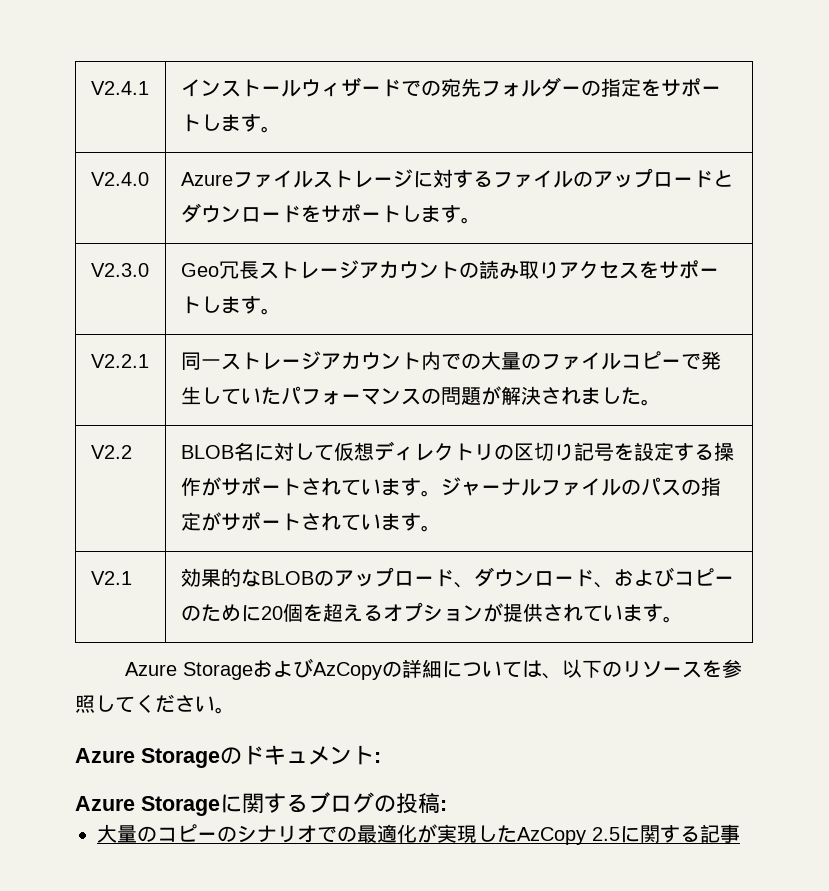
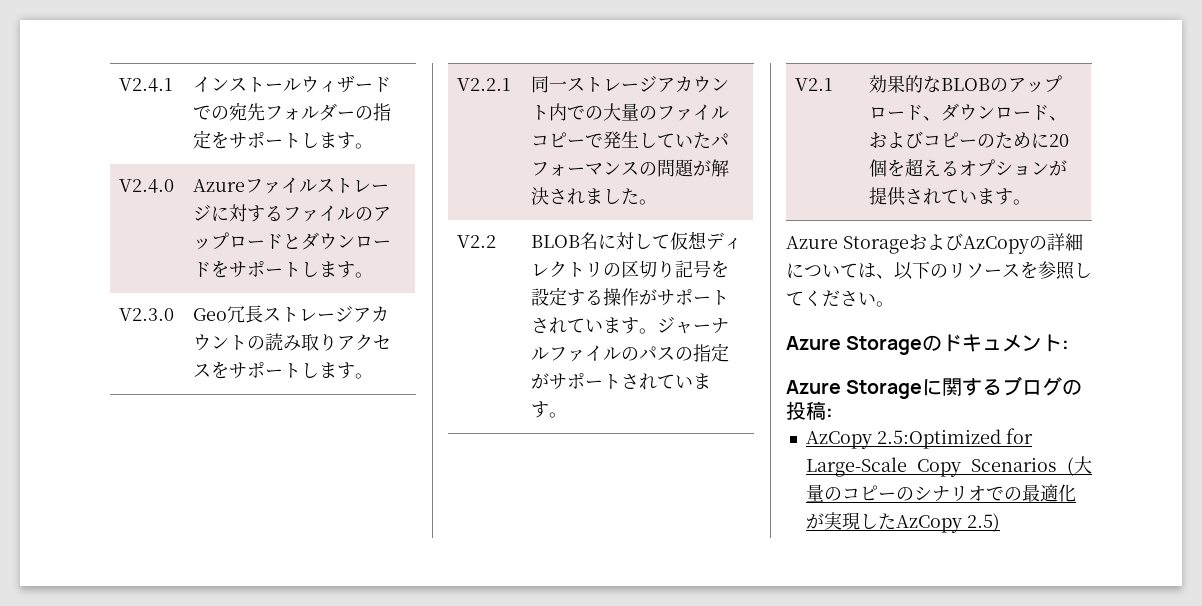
- 大量のコピーのシナリオでの最適化が実現したAzCopy 2.5に関する記事
+ AzCopy 2.5:Optimized for Large-Scale Copy Scenarios (大量のコピーのシナリオでの最適化が実現したAzCopy 2.5)

